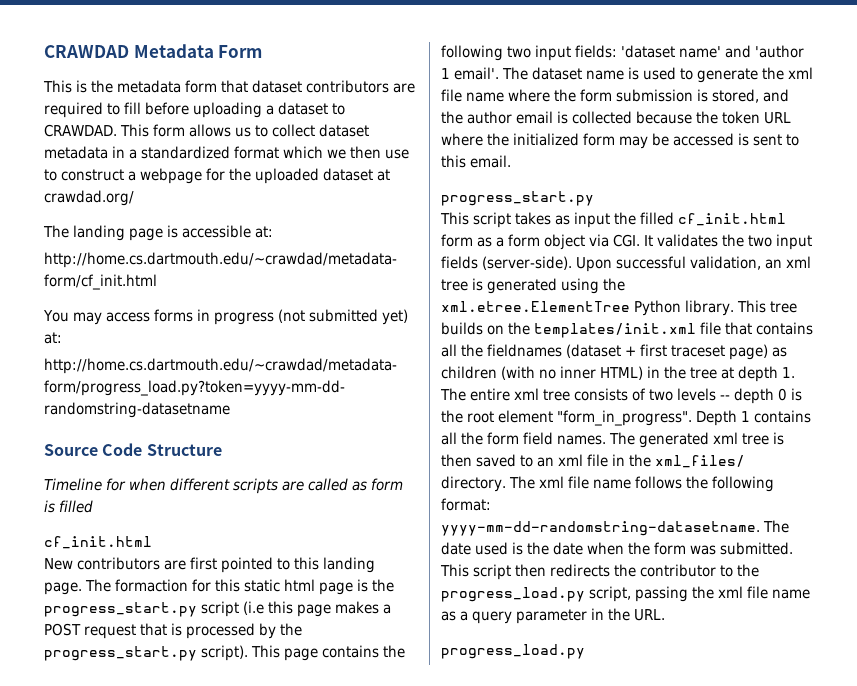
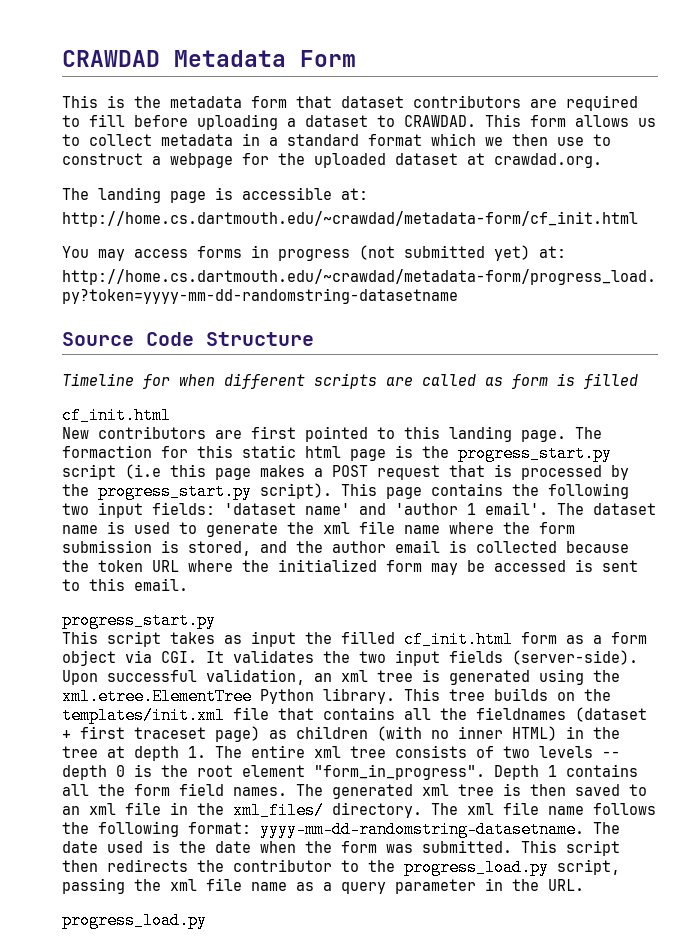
- This form allows us to collect dataset metadata in a standardized format which we then use to construct a webpage for the uploaded dataset at crawdad.org/
+ This form allows us to collect metadata in a standard format which we then use to construct a webpage for the uploaded dataset at crawdad.org.

